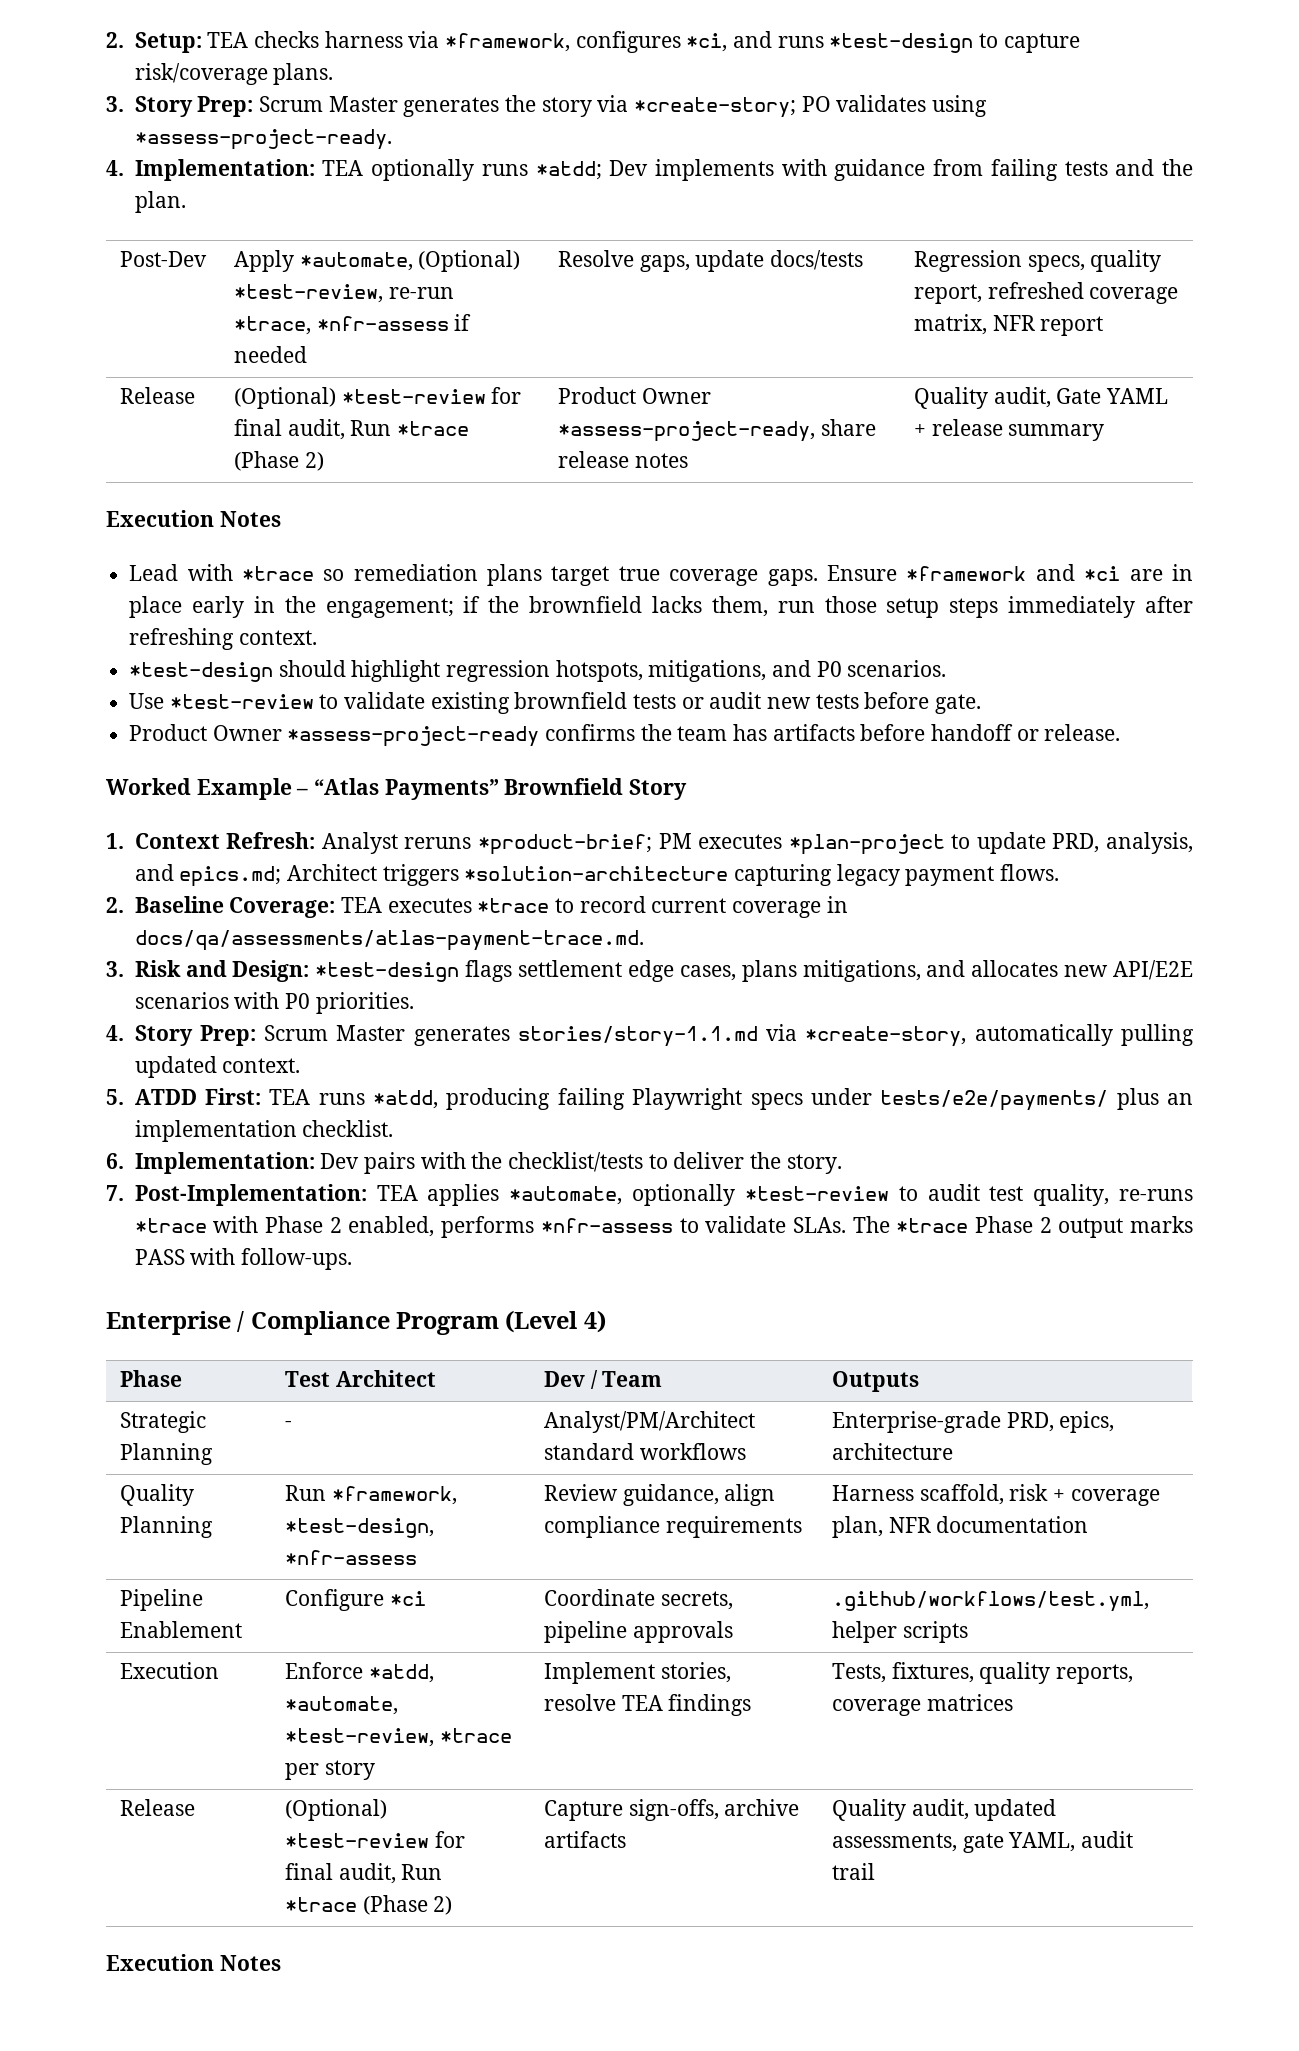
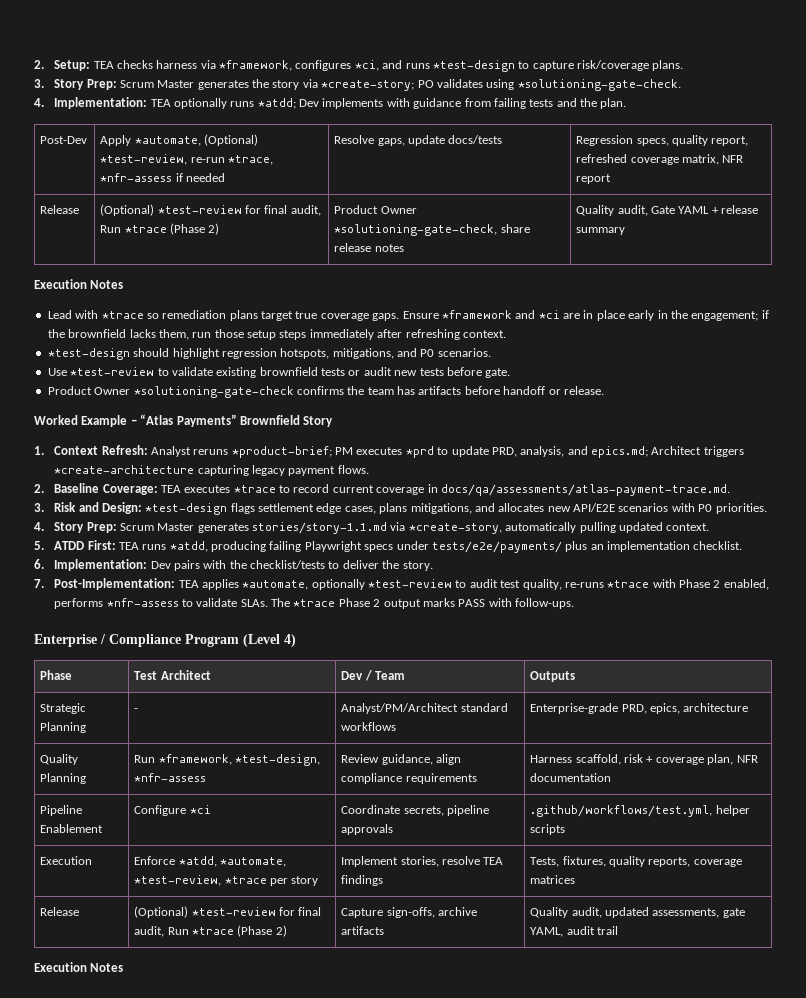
- 3. Story Prep: Scrum Master generates the story via *create-story; PO validates using *assess-project-ready.
+ 3. Story Prep: Scrum Master generates the story via *create-story; PO validates using *solutioning-gate-check.
- Release | (Optional) *test-review for final audit, Run *trace (Phase 2) | Product Owner *assess-project-ready, share release notes | Quality audit, Gate YAML + release summary
+ Release | (Optional) *test-review for final audit, Run *trace (Phase 2) | Product Owner *solutioning-gate-check, share release notes | Quality audit, Gate YAML + release summary
- Product Owner *assess-project-ready confirms the team has artifacts before handoff or release.
+ Product Owner *solutioning-gate-check confirms the team has artifacts before handoff or release.
- 1. Context Refresh: Analyst reruns *product-brief; PM executes *plan-project to update PRD, analysis, and epics.md; Architect triggers *solution-architecture capturing legacy payment flows.
+ 1. Context Refresh: Analyst reruns *product-brief; PM executes *prd to update PRD, analysis, and epics.md; Architect triggers *create-architecture capturing legacy payment flows.

